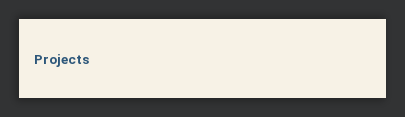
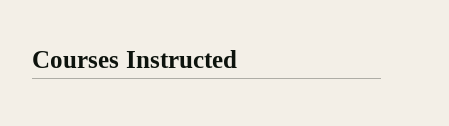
- Projects
+ Courses Instructed

